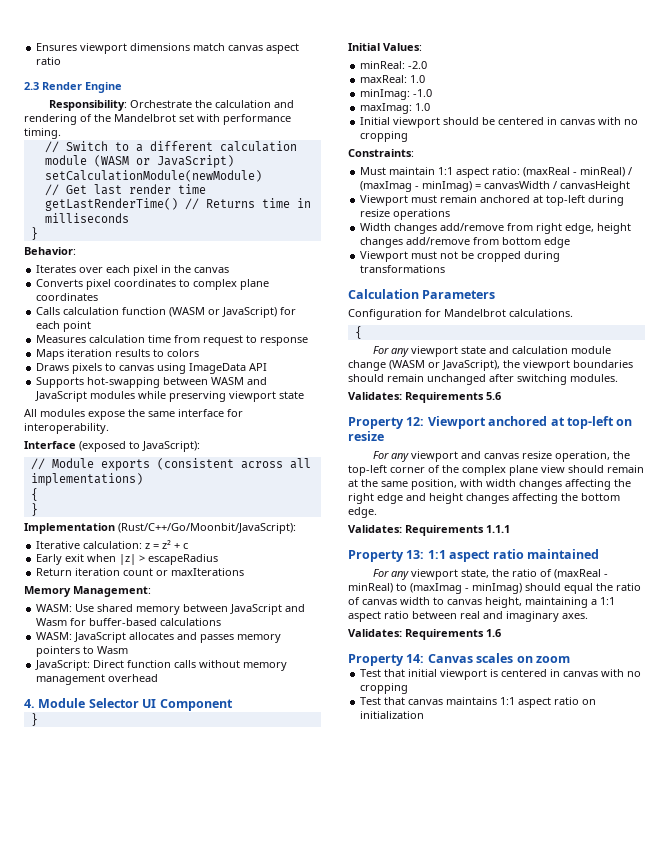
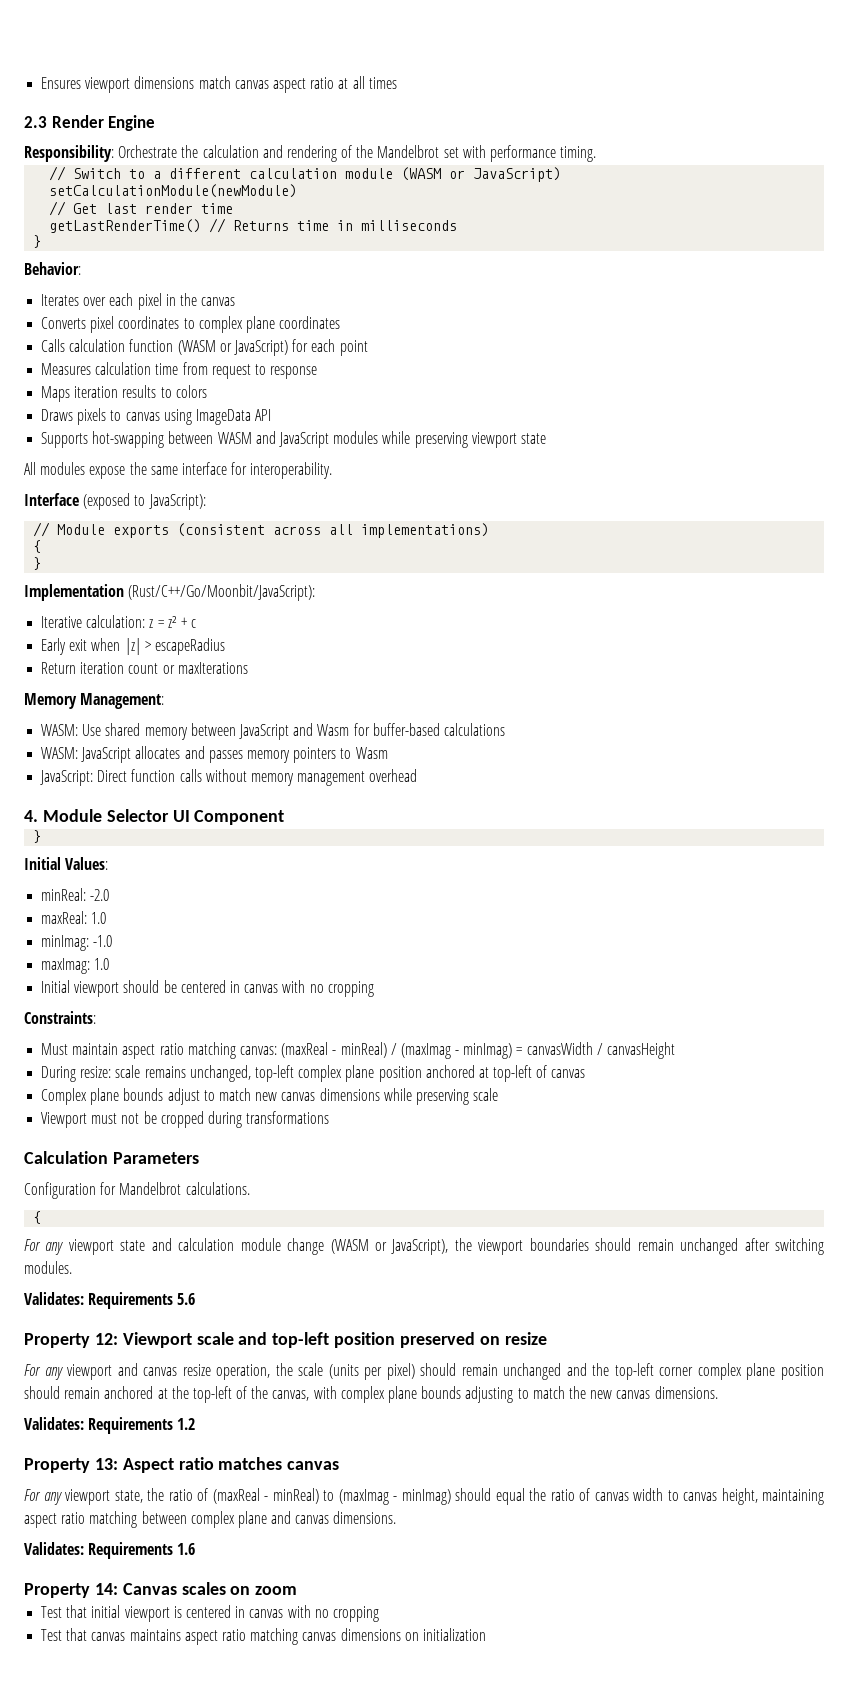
- Ensures viewport dimensions match canvas aspect ratio
+ Ensures viewport dimensions match canvas aspect ratio at all times
- Must maintain 1:1 aspect ratio: (maxReal - minReal) / (maxImag - minImag) = canvasWidth / canvasHeight
+ Must maintain aspect ratio matching canvas: (maxReal - minReal) / (maxImag - minImag) = canvasWidth / canvasHeight
- Viewport must remain anchored at top-left during resize operations
- Width changes add/remove from right edge, height changes add/remove from bottom edge
+ During resize: scale remains unchanged, top-left complex plane position anchored at top-left of canvas
+ Complex plane bounds adjust to match new canvas dimensions while preserving scale
- Property 12: Viewport anchored at top-left on resize
+ Property 12: Viewport scale and top-left position preserved on resize
- For any viewport and canvas resize operation, the top-left corner of the complex plane view should remain at the same position, with width changes affecting the right edge and height changes affecting the bottom edge.
- Validates: Requirements 1.1.1
+ For any viewport and canvas resize operation, the scale (units per pixel) should remain unchanged and the top-left corner complex plane position should remain anchored at the top-left of the canvas, with complex plane bounds adjusting to match the new canvas dimensions.
+ Validates: Requirements 1.2
- Property 13: 1:1 aspect ratio maintained
+ Property 13: Aspect ratio matches canvas
- For any viewport state, the ratio of (maxReal - minReal) to (maxImag - minImag) should equal the ratio of canvas width to canvas height, maintaining a 1:1 aspect ratio between real and imaginary axes.
+ For any viewport state, the ratio of (maxReal - minReal) to (maxImag - minImag) should equal the ratio of canvas width to canvas height, maintaining aspect ratio matching between complex plane and canvas dimensions.
- Test that canvas maintains 1:1 aspect ratio on initialization
+ Test that canvas maintains aspect ratio matching canvas dimensions on initialization

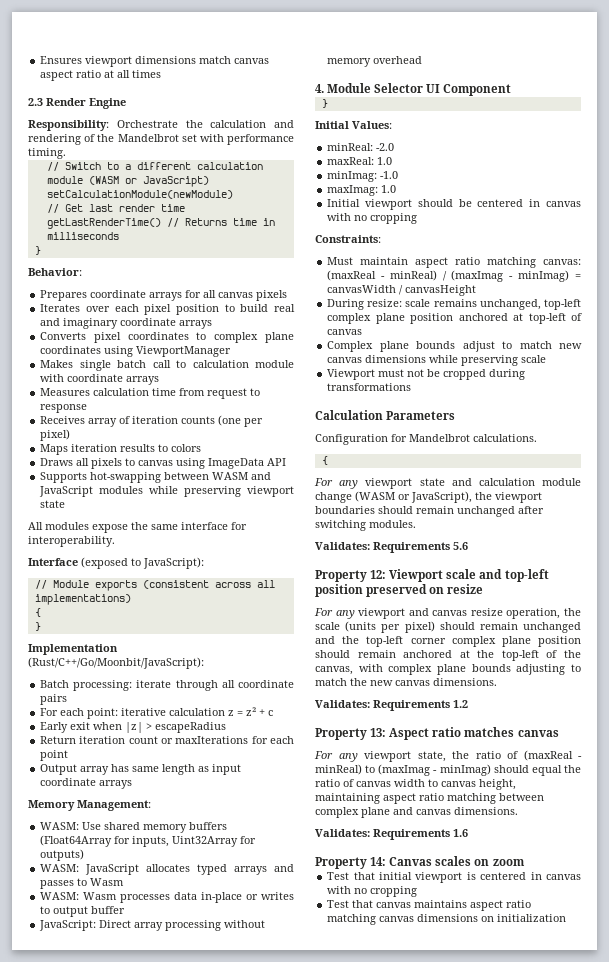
- Iterates over each pixel in the canvas
+ Prepares coordinate arrays for all canvas pixels
+ Iterates over each pixel position to build real and imaginary coordinate arrays
- Converts pixel coordinates to complex plane coordinates
- Calls calculation function (WASM or JavaScript) for each point
+ Converts pixel coordinates to complex plane coordinates using ViewportManager
+ Makes single batch call to calculation module with coordinate arrays
+ Receives array of iteration counts (one per pixel)
- Draws pixels to canvas using ImageData API
+ Draws all pixels to canvas using ImageData API
- Iterative calculation: z = z² + c
+ Batch processing: iterate through all coordinate pairs
+ For each point: iterative calculation z = z² + c
- Return iteration count or maxIterations
+ Return iteration count or maxIterations for each point
+ Output array has same length as input coordinate arrays
- WASM: Use shared memory between JavaScript and Wasm for buffer-based calculations
- WASM: JavaScript allocates and passes memory pointers to Wasm
+ WASM: Use shared memory buffers (Float64Array for inputs, Uint32Array for outputs)
+ WASM: JavaScript allocates typed arrays and passes to Wasm
+ WASM: Wasm processes data in-place or writes to output buffer
- JavaScript: Direct function calls without memory management overhead
+ JavaScript: Direct array processing without memory overhead

